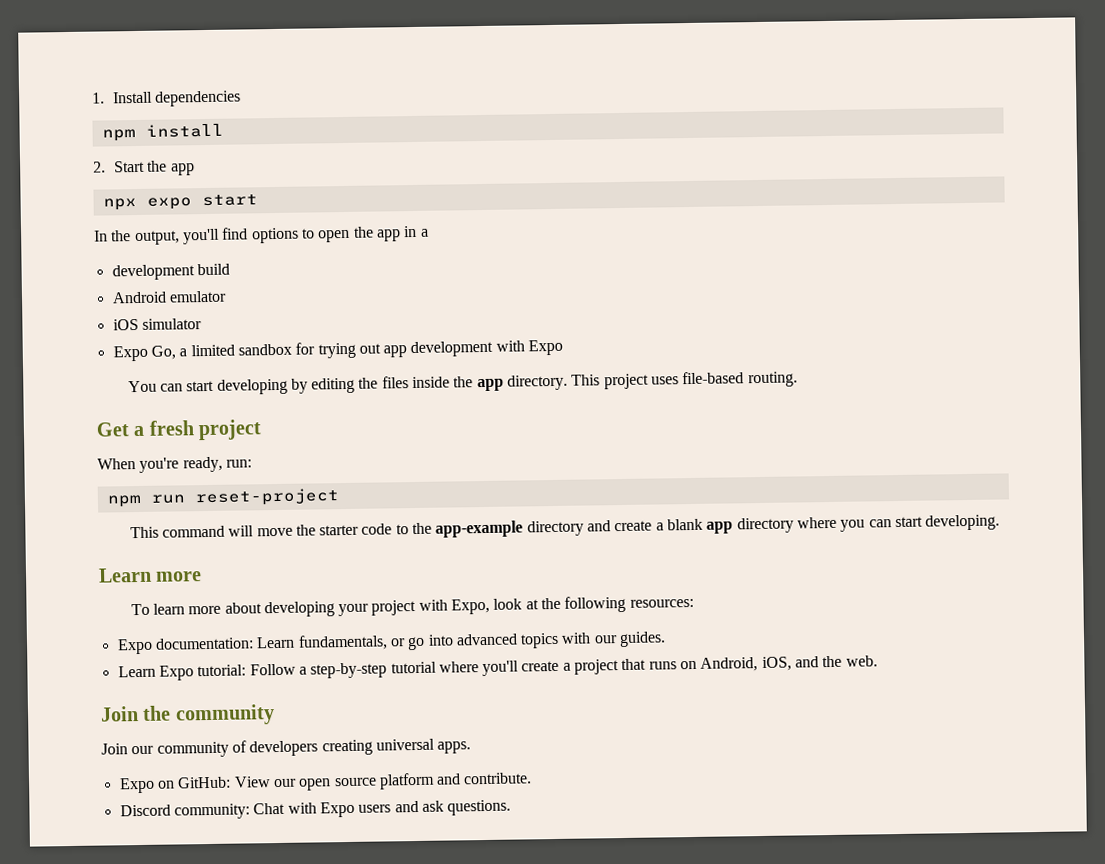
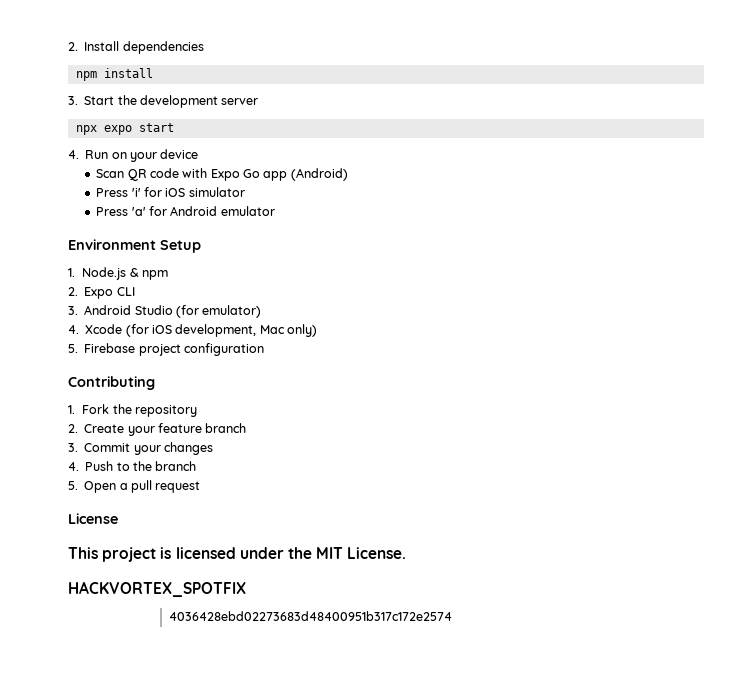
- 1. Install dependencies
+ 2. Install dependencies
- 2. Start the app
+ 3. Start the development server
- In the output, you'll find options to open the app in a
- development build
- Android emulator
- iOS simulator
- Expo Go, a limited sandbox for trying out app development with Expo
- You can start developing by editing the files inside the app directory. This project uses file-based routing.
- Get a fresh project
- When you're ready, run:
- npm run reset-project
- This command will move the starter code to the app-example directory and create a blank app directory where you can start developing.
- Learn more
- To learn more about developing your project with Expo, look at the following resources:
- Expo documentation: Learn fundamentals, or go into advanced topics with our guides.
- Learn Expo tutorial: Follow a step-by-step tutorial where you'll create a project that runs on Android, iOS, and the web.
- Join the community
- Join our community of developers creating universal apps.
- Expo on GitHub: View our open source platform and contribute.
- Discord community: Chat with Expo users and ask questions.
+ 4. Run on your device
+ Scan QR code with Expo Go app (Android)
+ Press 'i' for iOS simulator
+ Press 'a' for Android emulator
+ Environment Setup
+ 1. Node.js & npm
+ 2. Expo CLI
+ 3. Android Studio (for emulator)
+ 4. Xcode (for iOS development, Mac only)
+ 5. Firebase project configuration
+ Contributing
+ 1. Fork the repository
+ 2. Create your feature branch
+ 3. Commit your changes
+ 4. Push to the branch
+ 5. Open a pull request
+ License
+ This project is licensed under the MIT License.
+ HACKVORTEX_SPOTFIX
+ 4036428ebd02273683d48400951b317c172e2574

